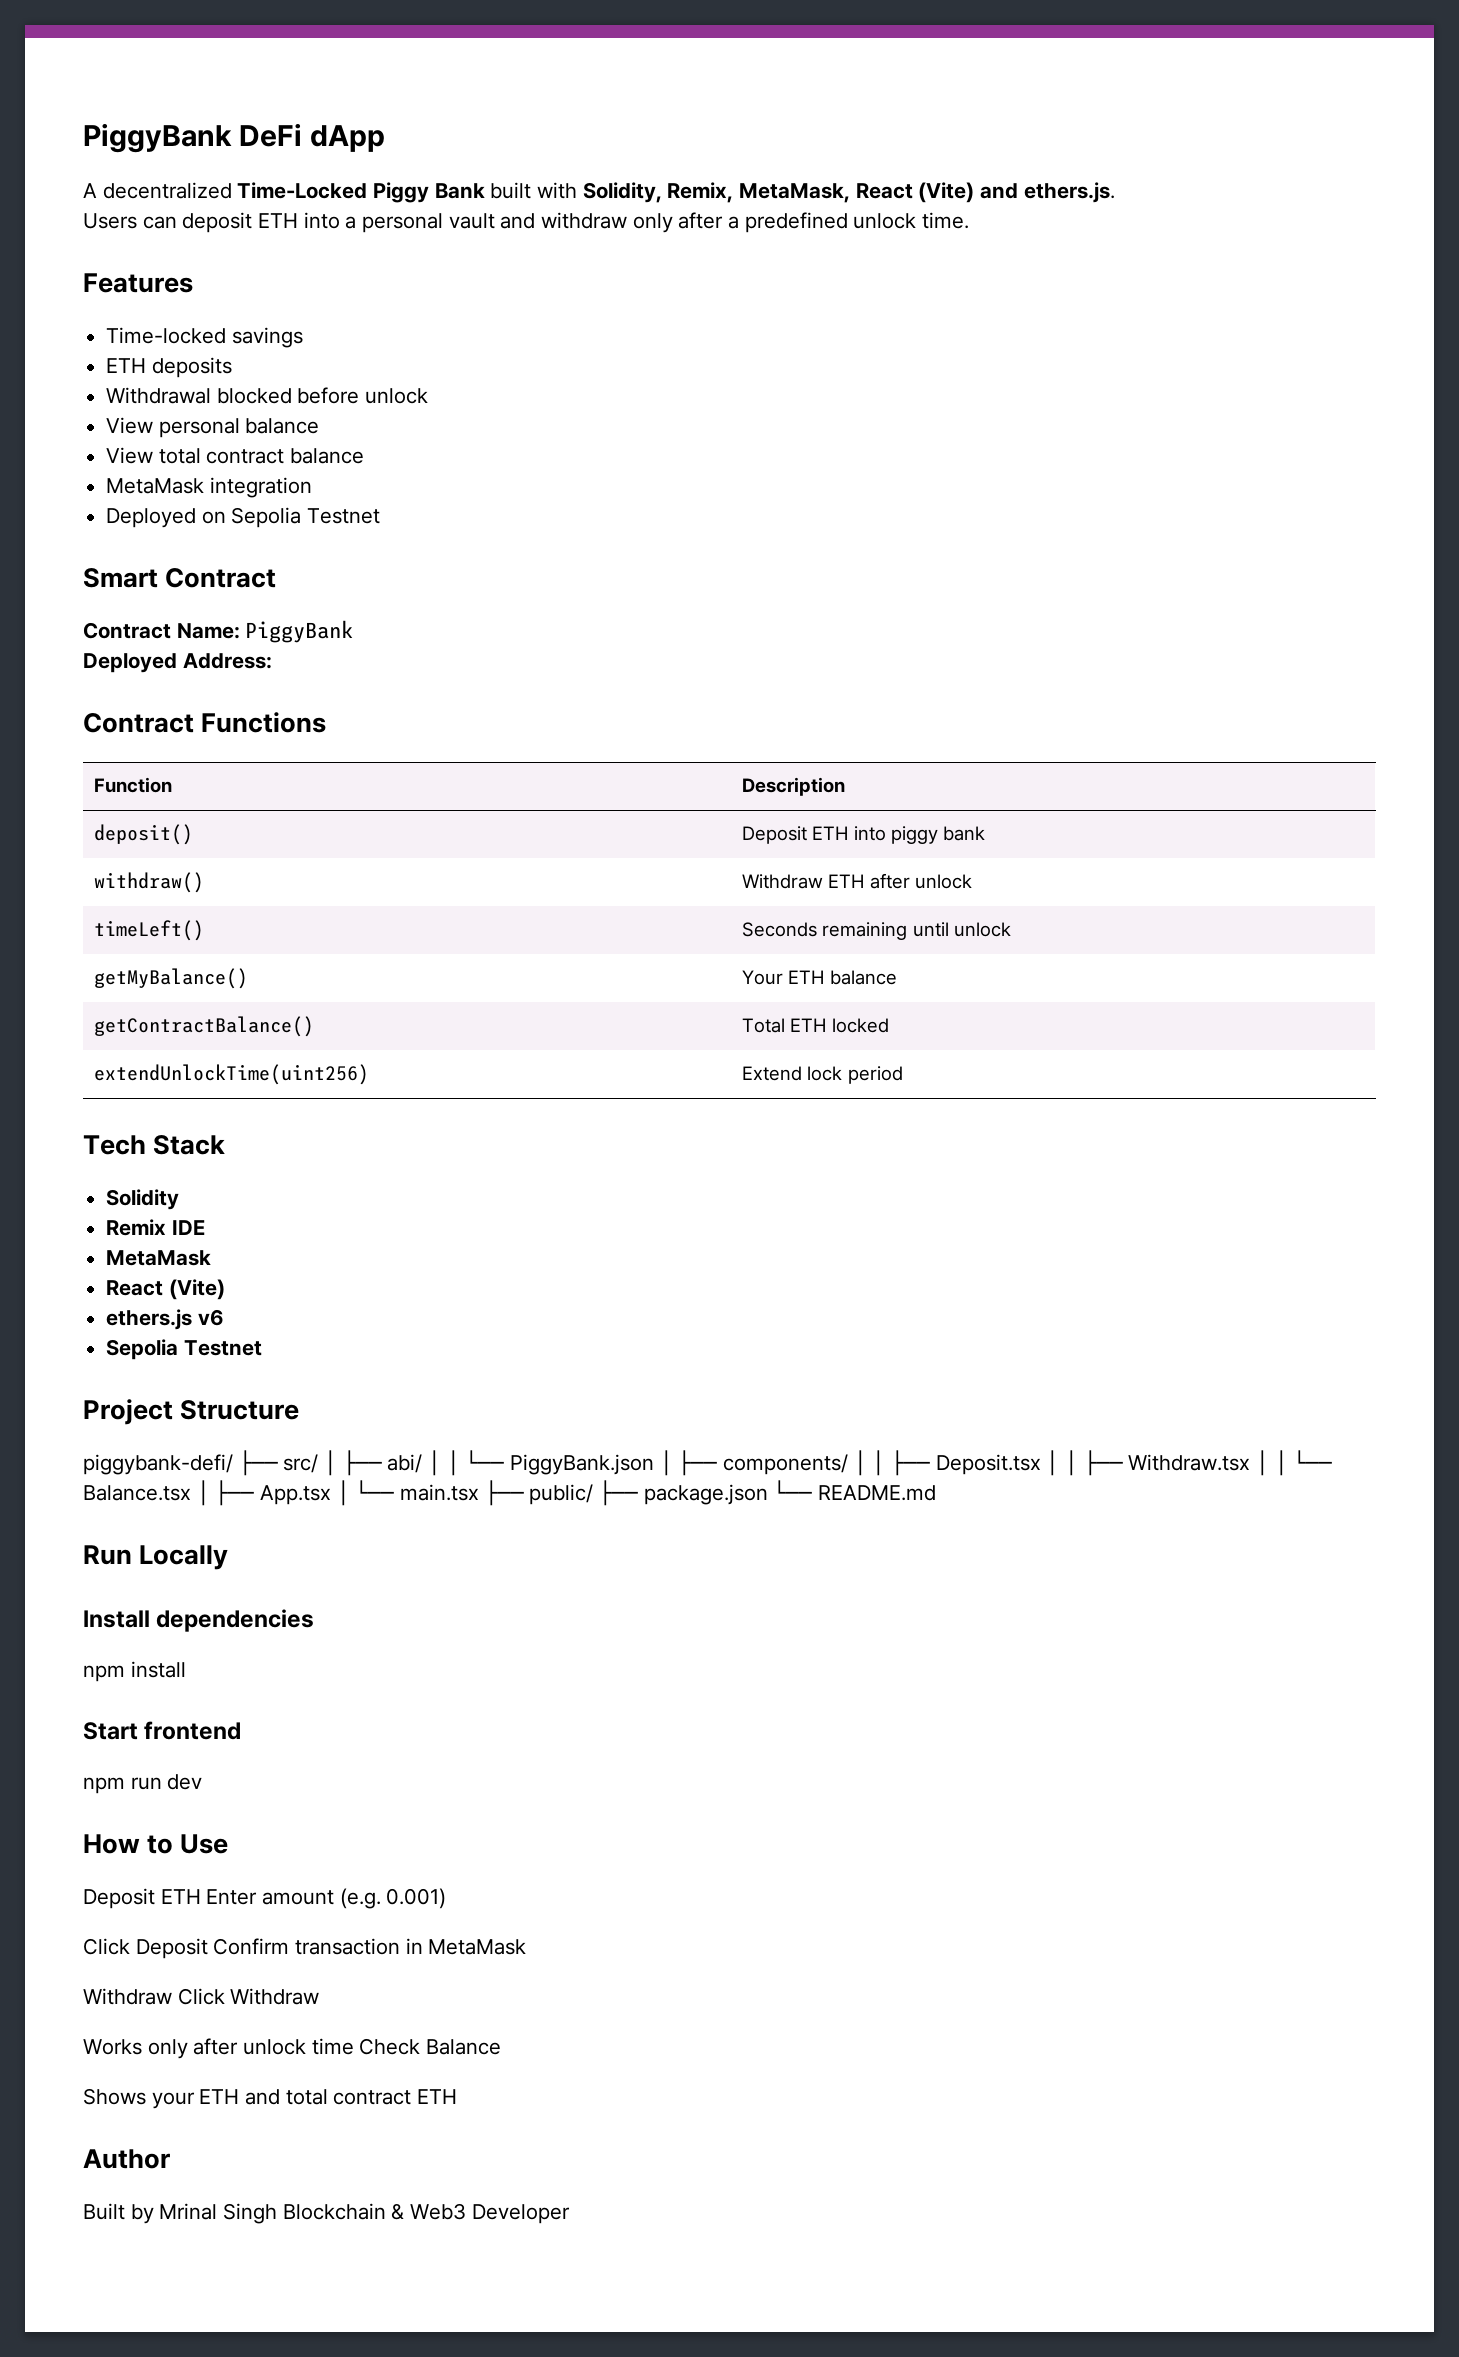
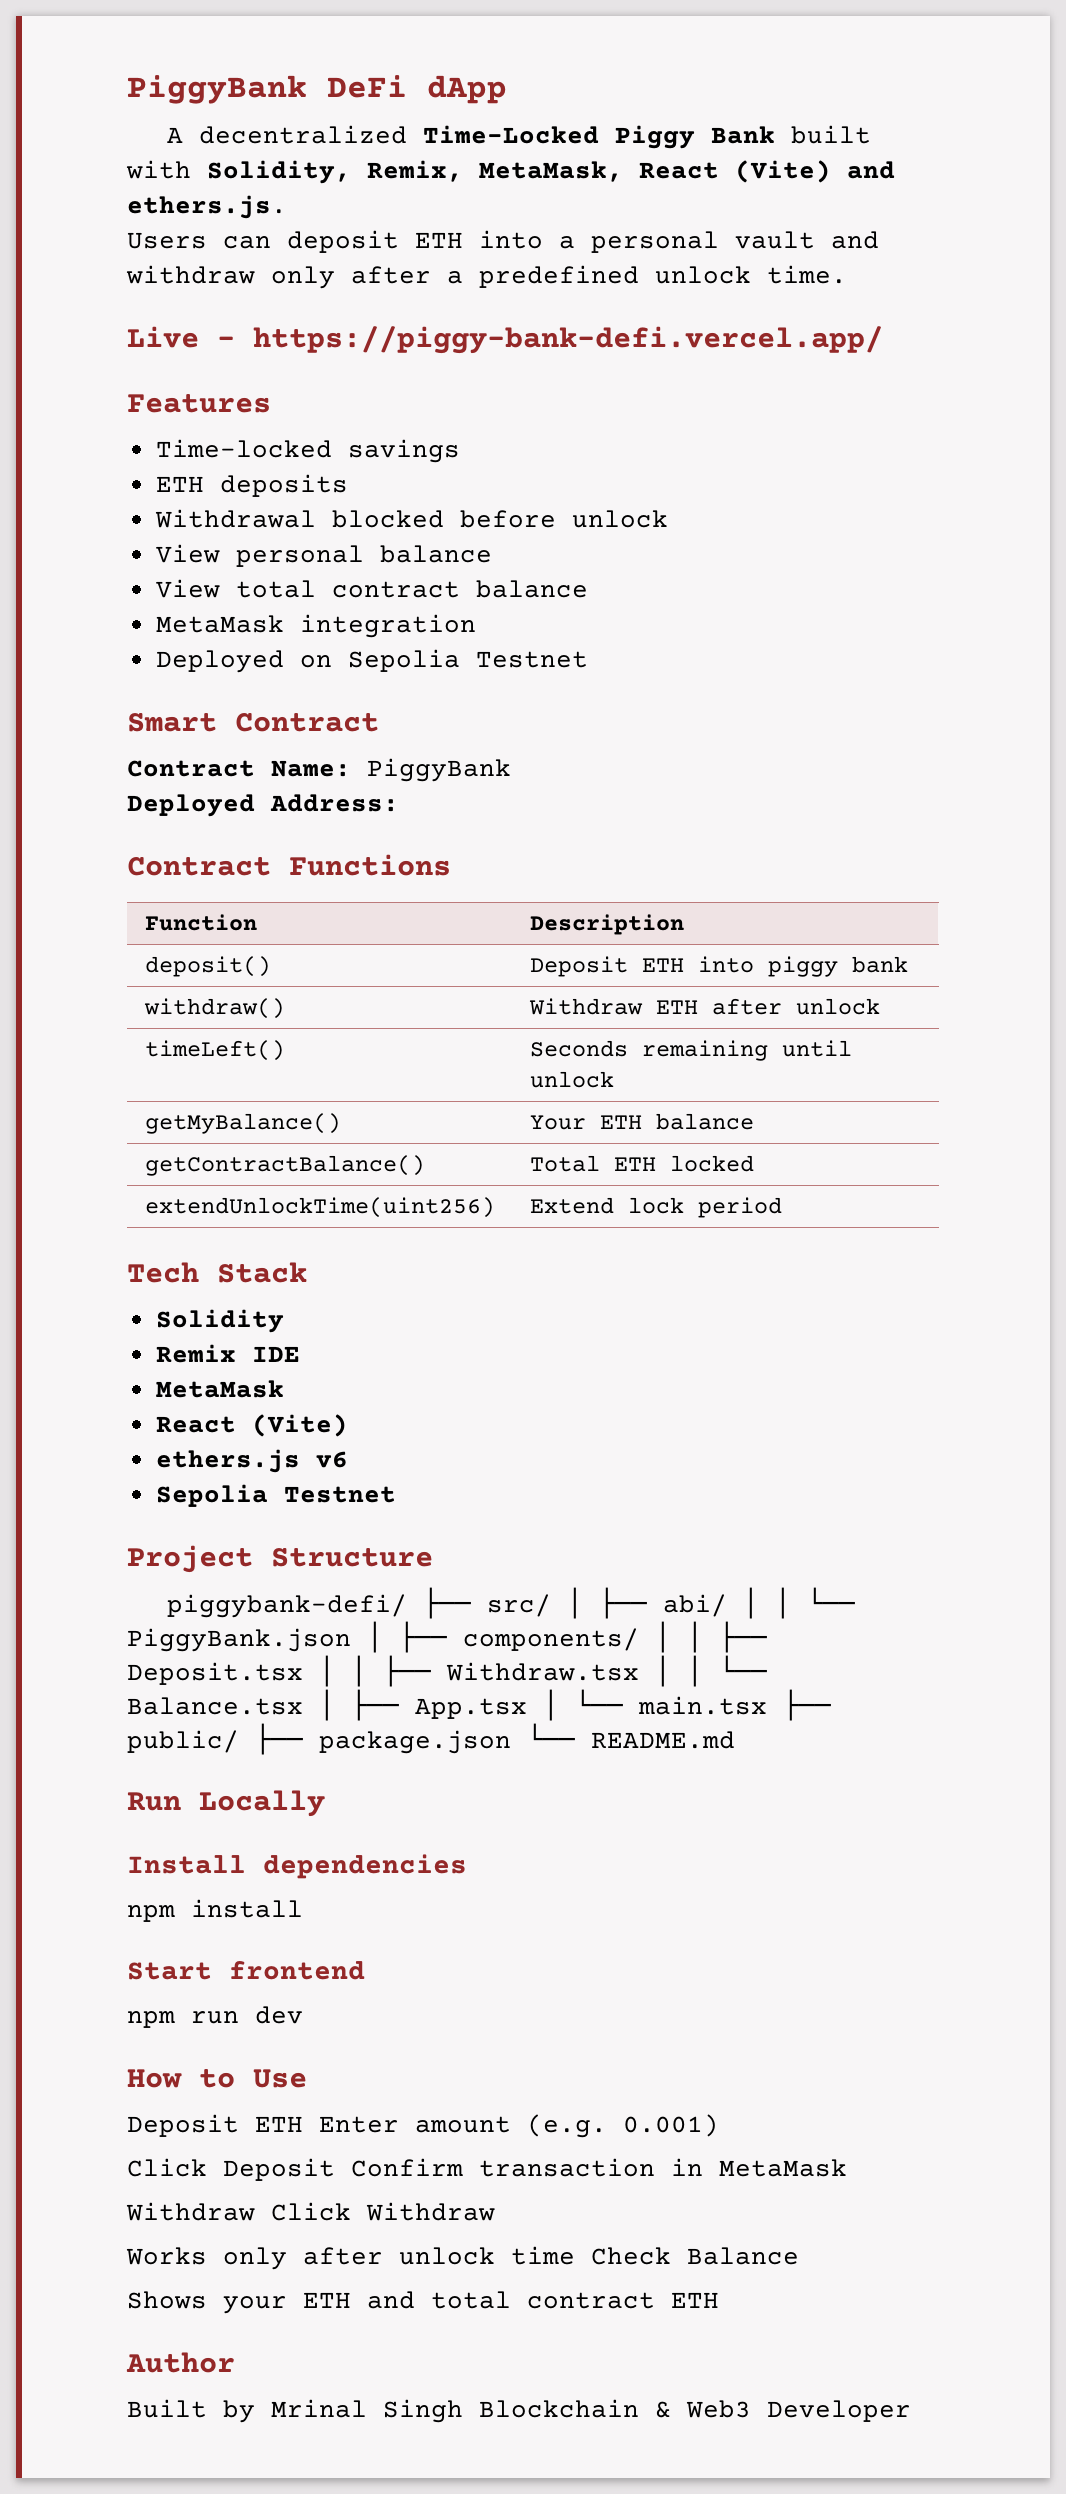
+ Live - https://piggy-bank-defi.vercel.app/

